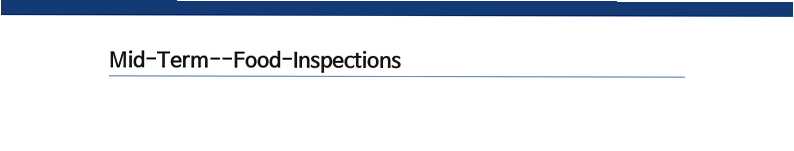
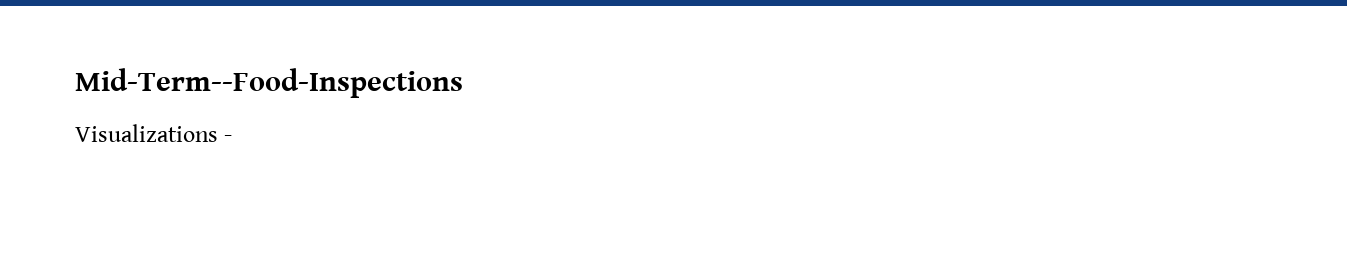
+ Visualizations -

